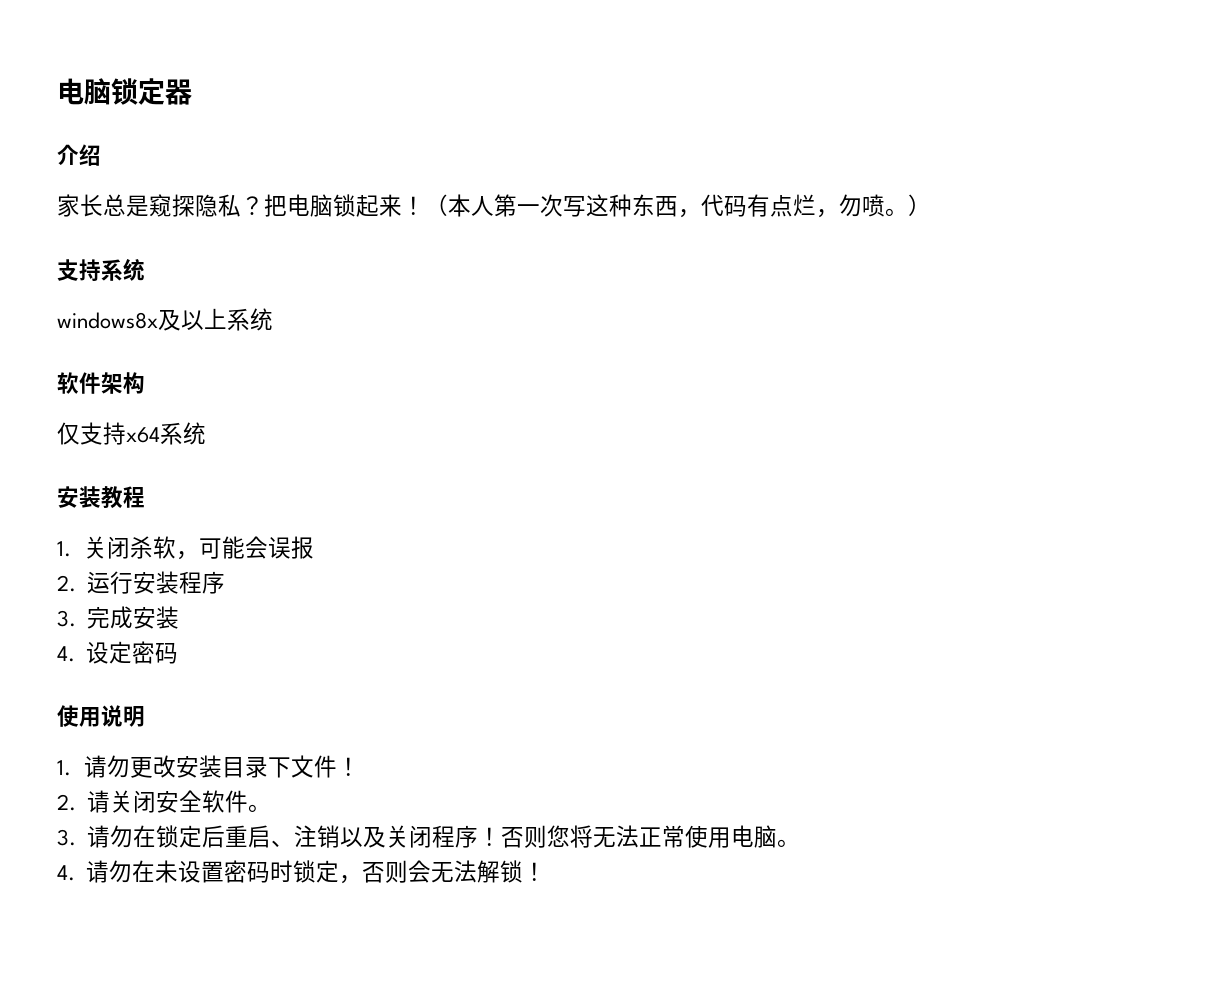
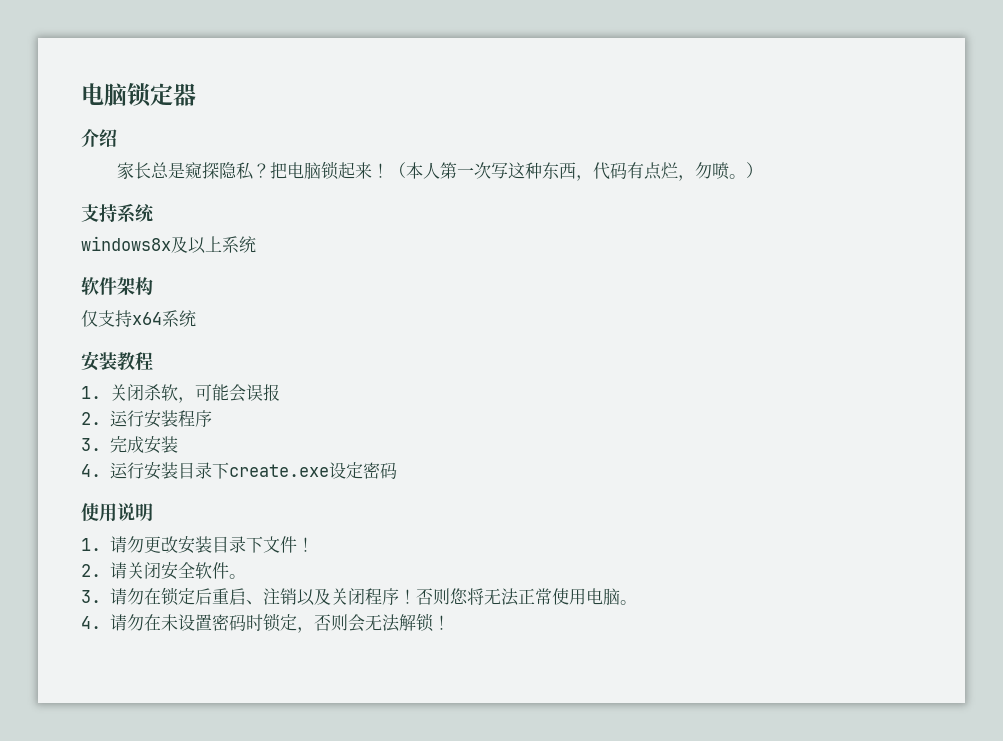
- 4.设定密码
+ 4.运行安装目录下create.exe设定密码

